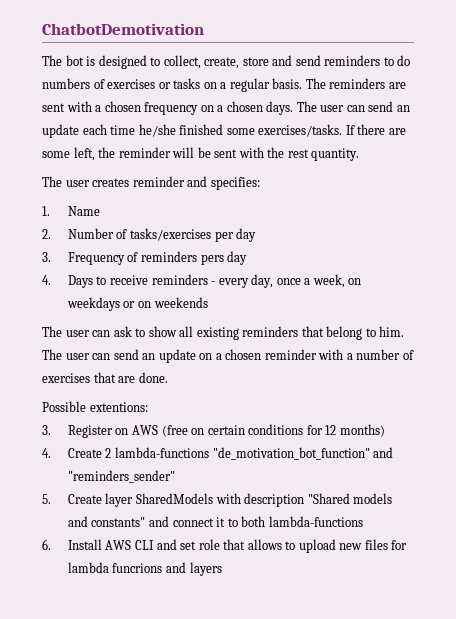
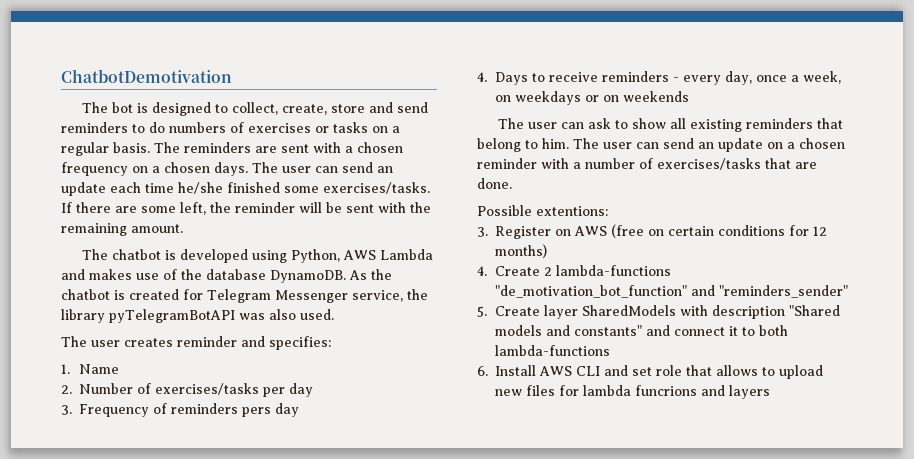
- If there are some left, the reminder will be sent with the rest quantity.
+ If there are some left, the reminder will be sent with the remaining amount.
+ The chatbot is developed using Python, AWS Lambda and makes use of the database DynamoDB. As the chatbot is created for Telegram Messenger service, the library pyTelegramBotAPI was also used.
- 2. Number of tasks/exercises per day
+ 2. Number of exercises/tasks per day
- The user can send an update on a chosen reminder with a number of exercises that are done.
+ The user can send an update on a chosen reminder with a number of exercises/tasks that are done.

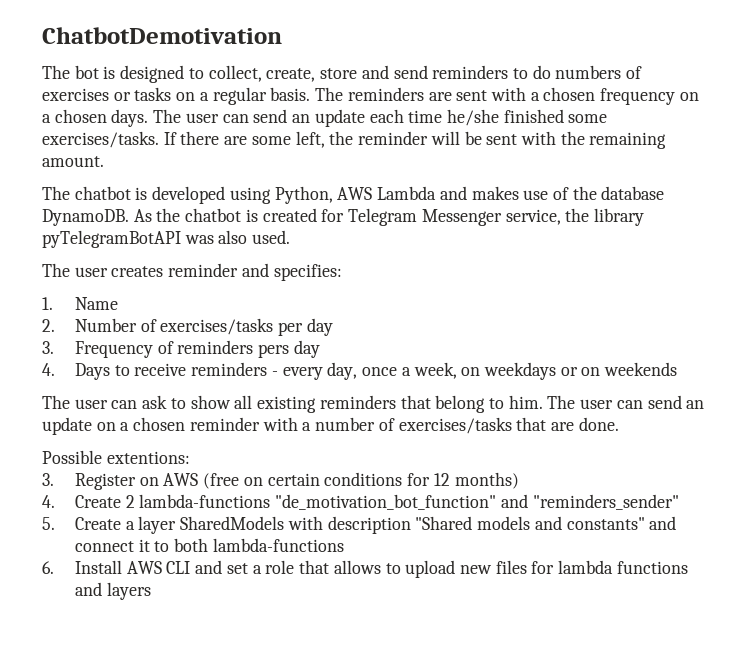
- 5. Create layer SharedModels with description "Shared models and constants" and connect it to both lambda-functions
+ 5. Create a layer SharedModels with description "Shared models and constants" and connect it to both lambda-functions
- 6. Install AWS CLI and set role that allows to upload new files for lambda funcrions and layers
+ 6. Install AWS CLI and set a role that allows to upload new files for lambda functions and layers

